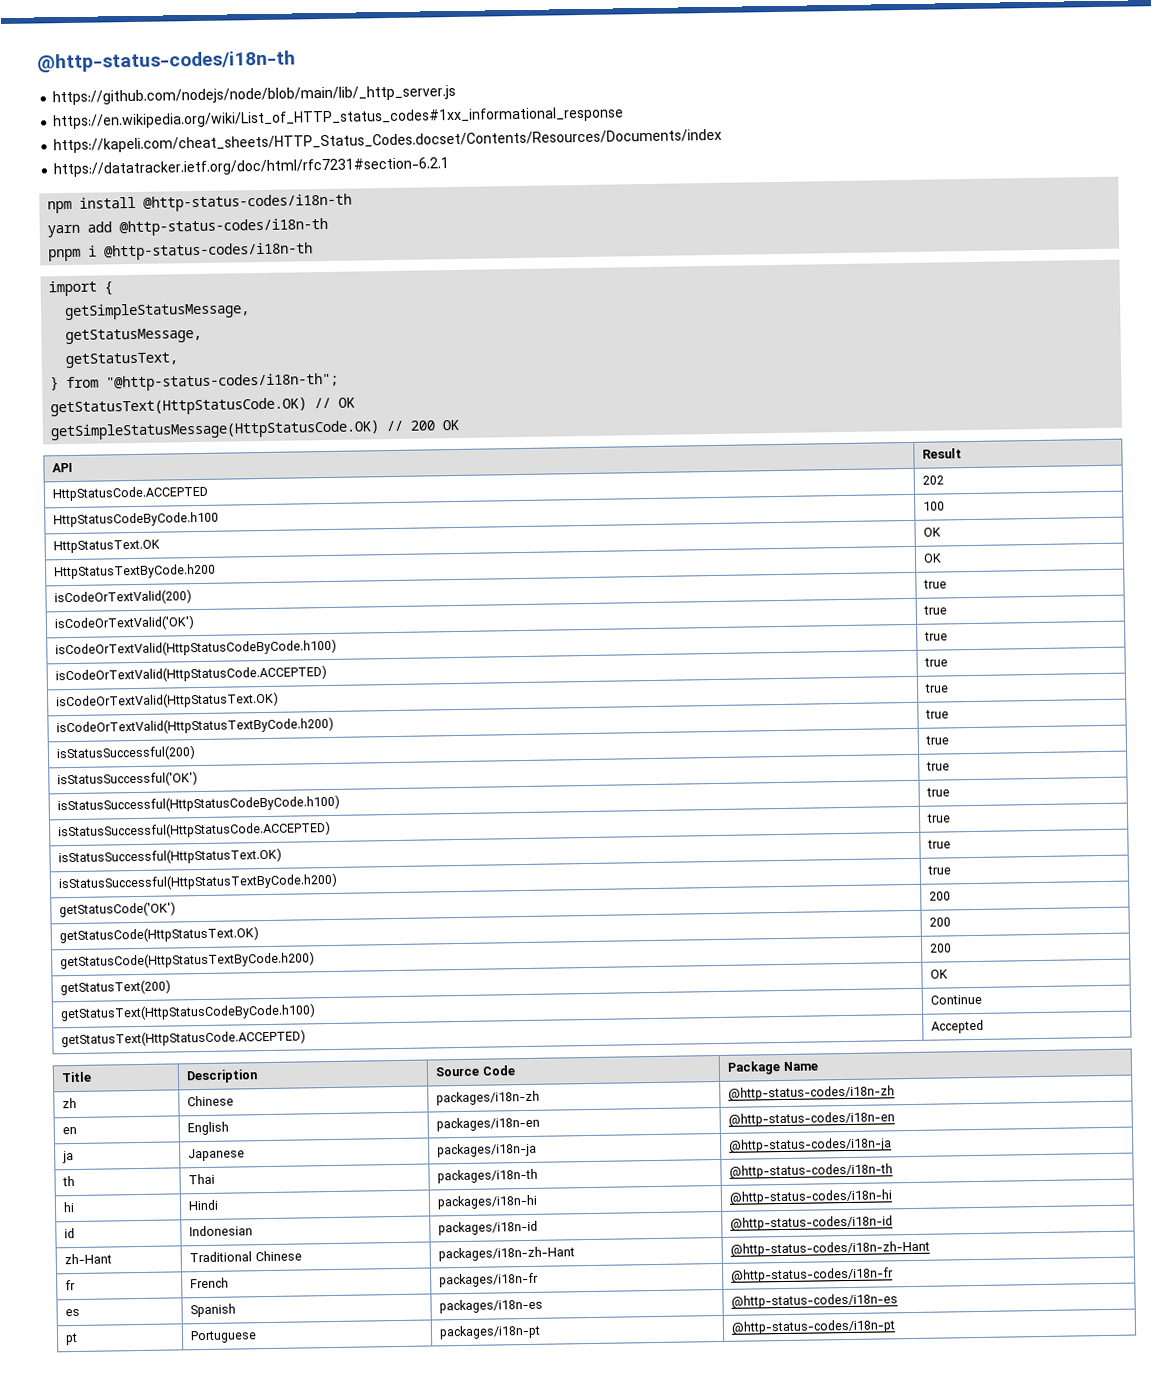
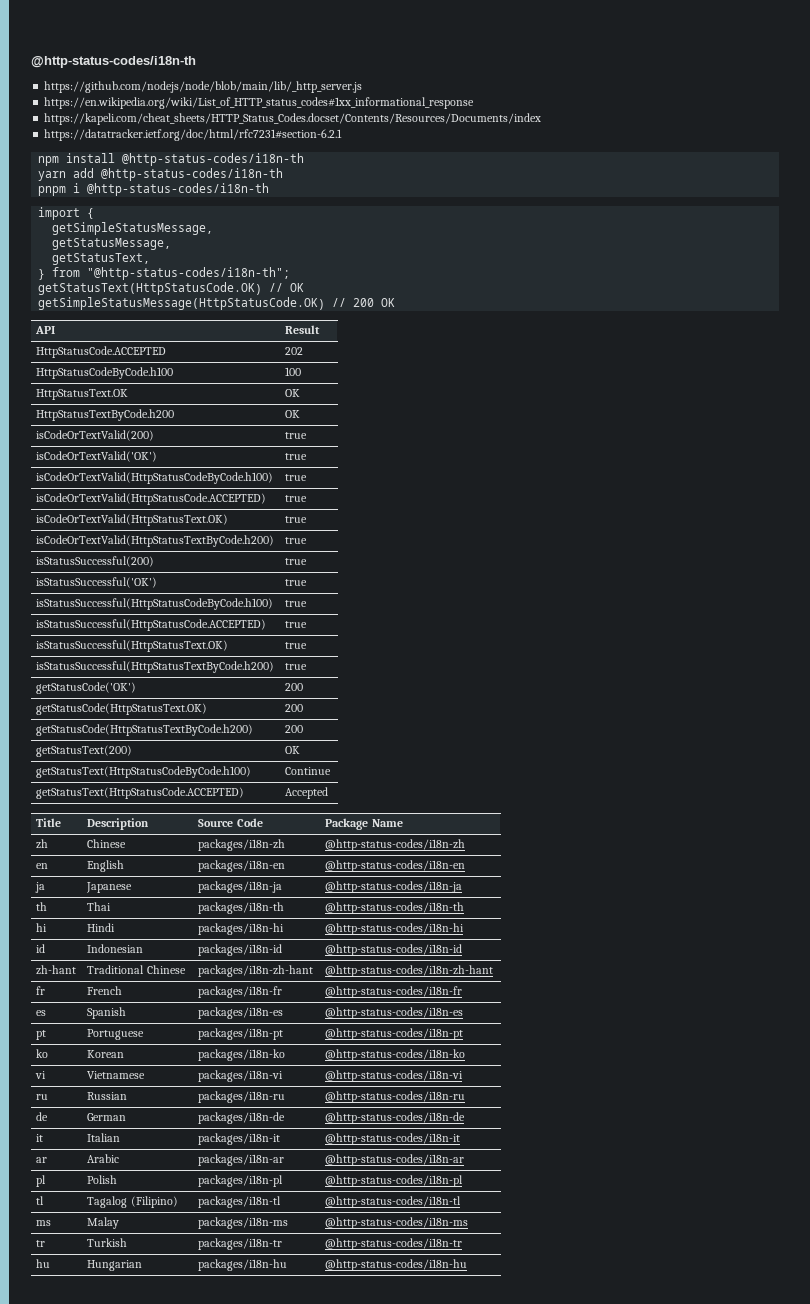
- zh-Hant | Traditional Chinese | packages/i18n-zh-Hant | @http-status-codes/i18n-zh-Hant
+ zh-hant | Traditional Chinese | packages/i18n-zh-hant | @http-status-codes/i18n-zh-hant
+ ko | Korean | packages/i18n-ko | @http-status-codes/i18n-ko
+ vi | Vietnamese | packages/i18n-vi | @http-status-codes/i18n-vi
+ ru | Russian | packages/i18n-ru | @http-status-codes/i18n-ru
+ de | German | packages/i18n-de | @http-status-codes/i18n-de
+ it | Italian | packages/i18n-it | @http-status-codes/i18n-it
+ ar | Arabic | packages/i18n-ar | @http-status-codes/i18n-ar
+ pl | Polish | packages/i18n-pl | @http-status-codes/i18n-pl
+ tl | Tagalog (Filipino) | packages/i18n-tl | @http-status-codes/i18n-tl
+ ms | Malay | packages/i18n-ms | @http-status-codes/i18n-ms
+ tr | Turkish | packages/i18n-tr | @http-status-codes/i18n-tr
+ hu | Hungarian | packages/i18n-hu | @http-status-codes/i18n-hu

